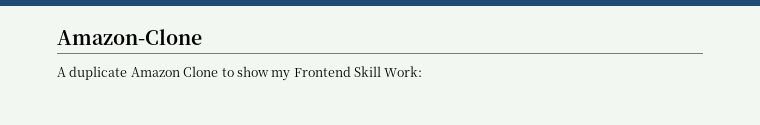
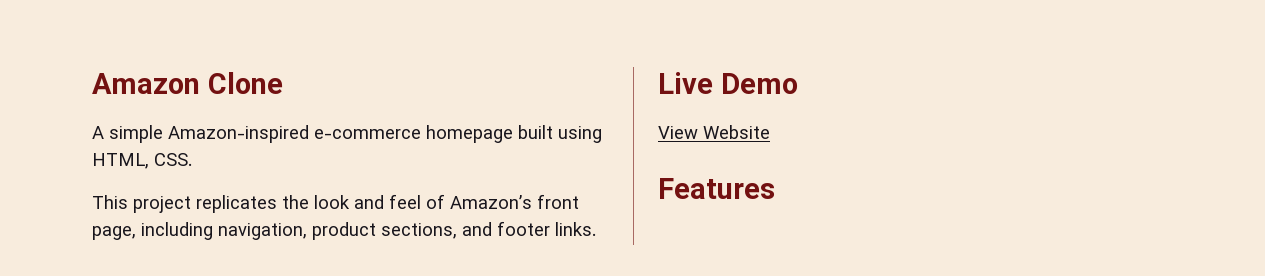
- Amazon-Clone
+ Amazon Clone
- A duplicate Amazon Clone to show my Frontend Skill Work:
+ A simple Amazon-inspired e-commerce homepage built using HTML, CSS.
+ This project replicates the look and feel of Amazon’s front page, including navigation, product sections, and footer links.
+ Live Demo
+ View Website
+ Features

